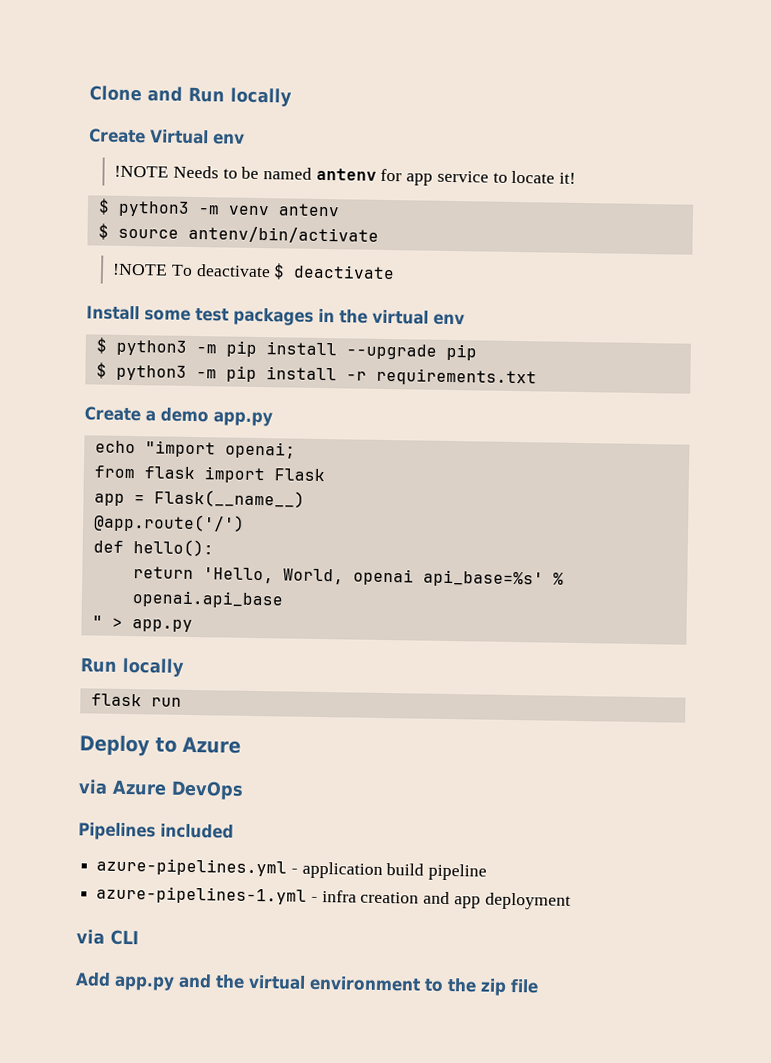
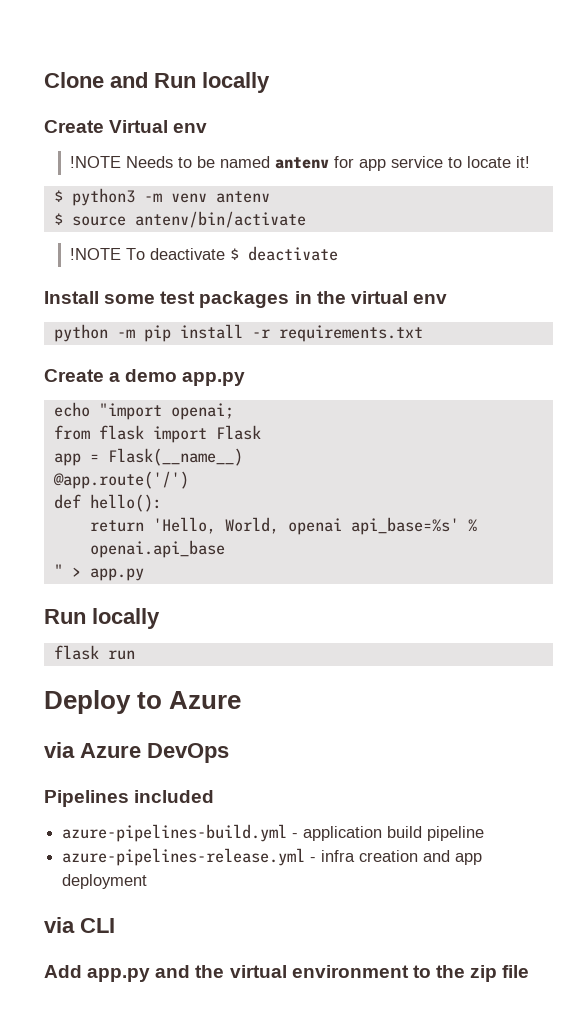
- $ python3 -m pip install --upgrade pip
- $ python3 -m pip install -r requirements.txt
+ python -m pip install -r requirements.txt
- azure-pipelines.yml - application build pipeline
+ azure-pipelines-build.yml - application build pipeline
- azure-pipelines-1.yml - infra creation and app deployment
+ azure-pipelines-release.yml - infra creation and app deployment

